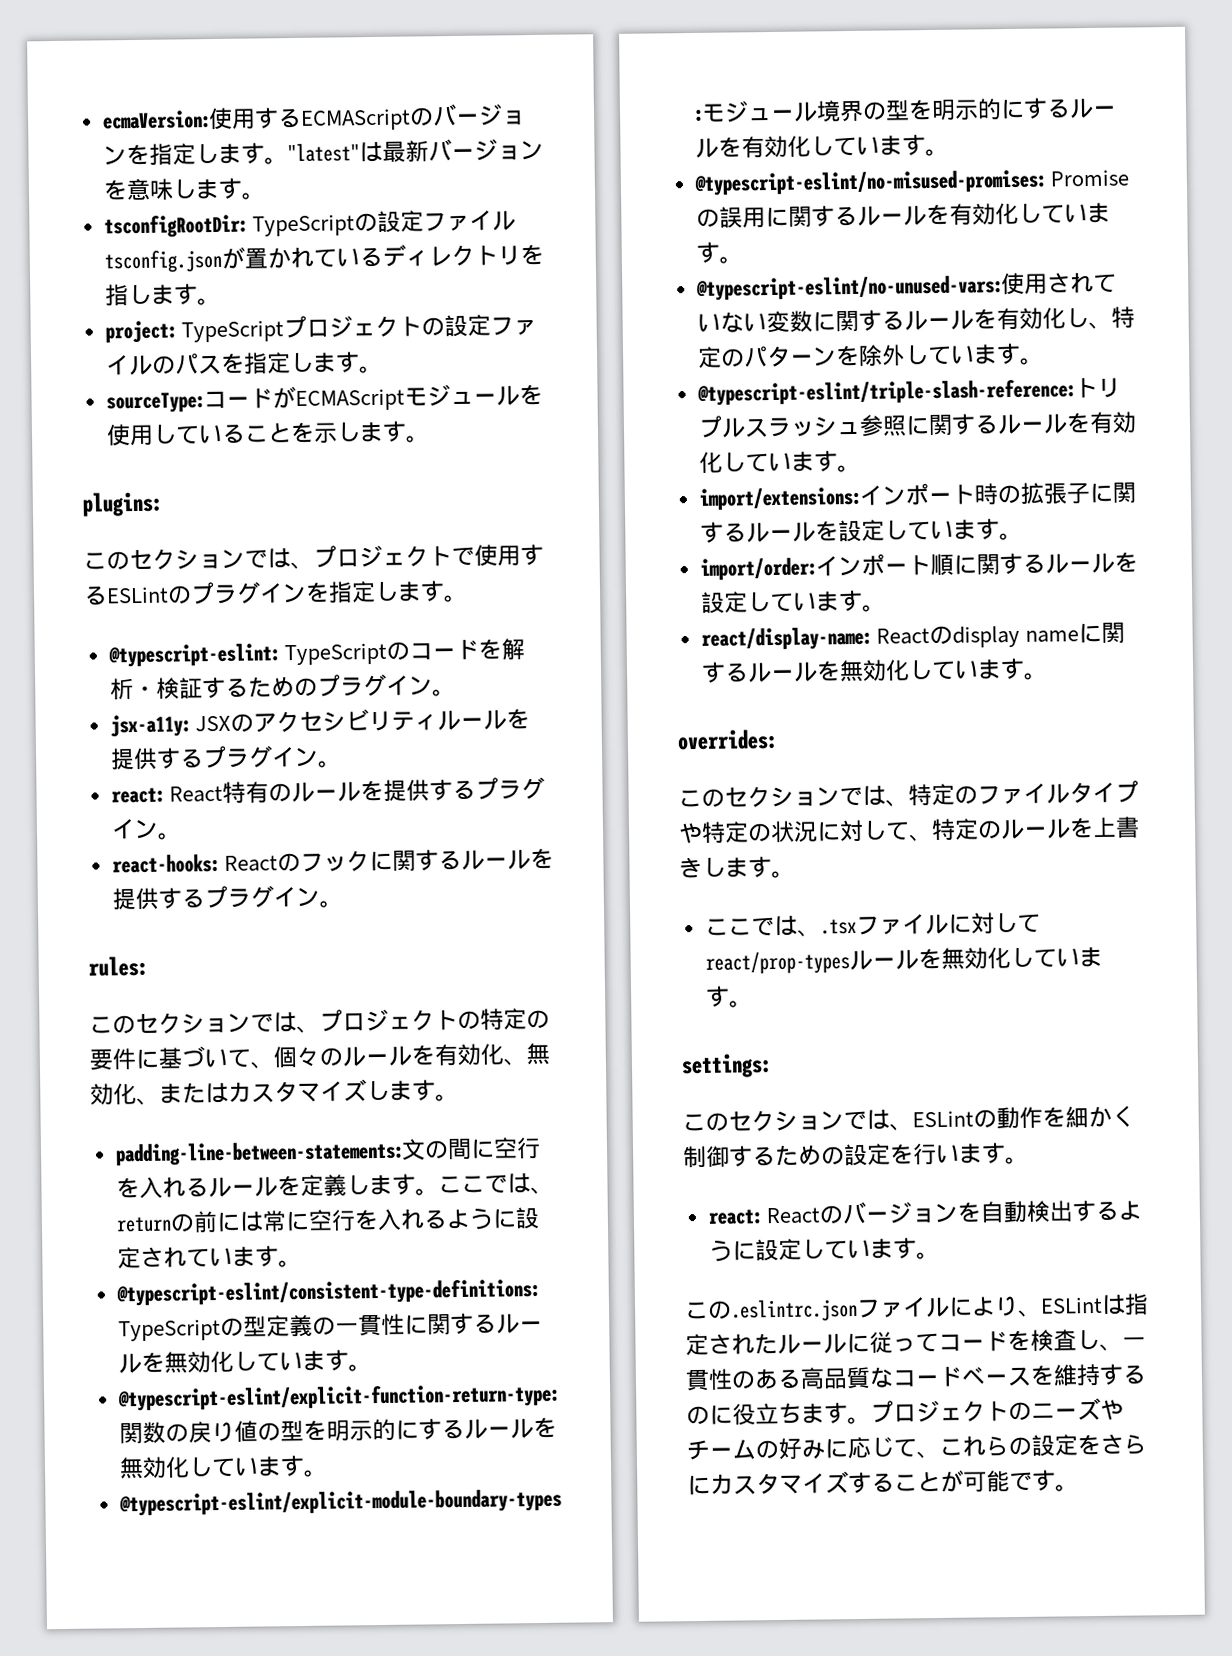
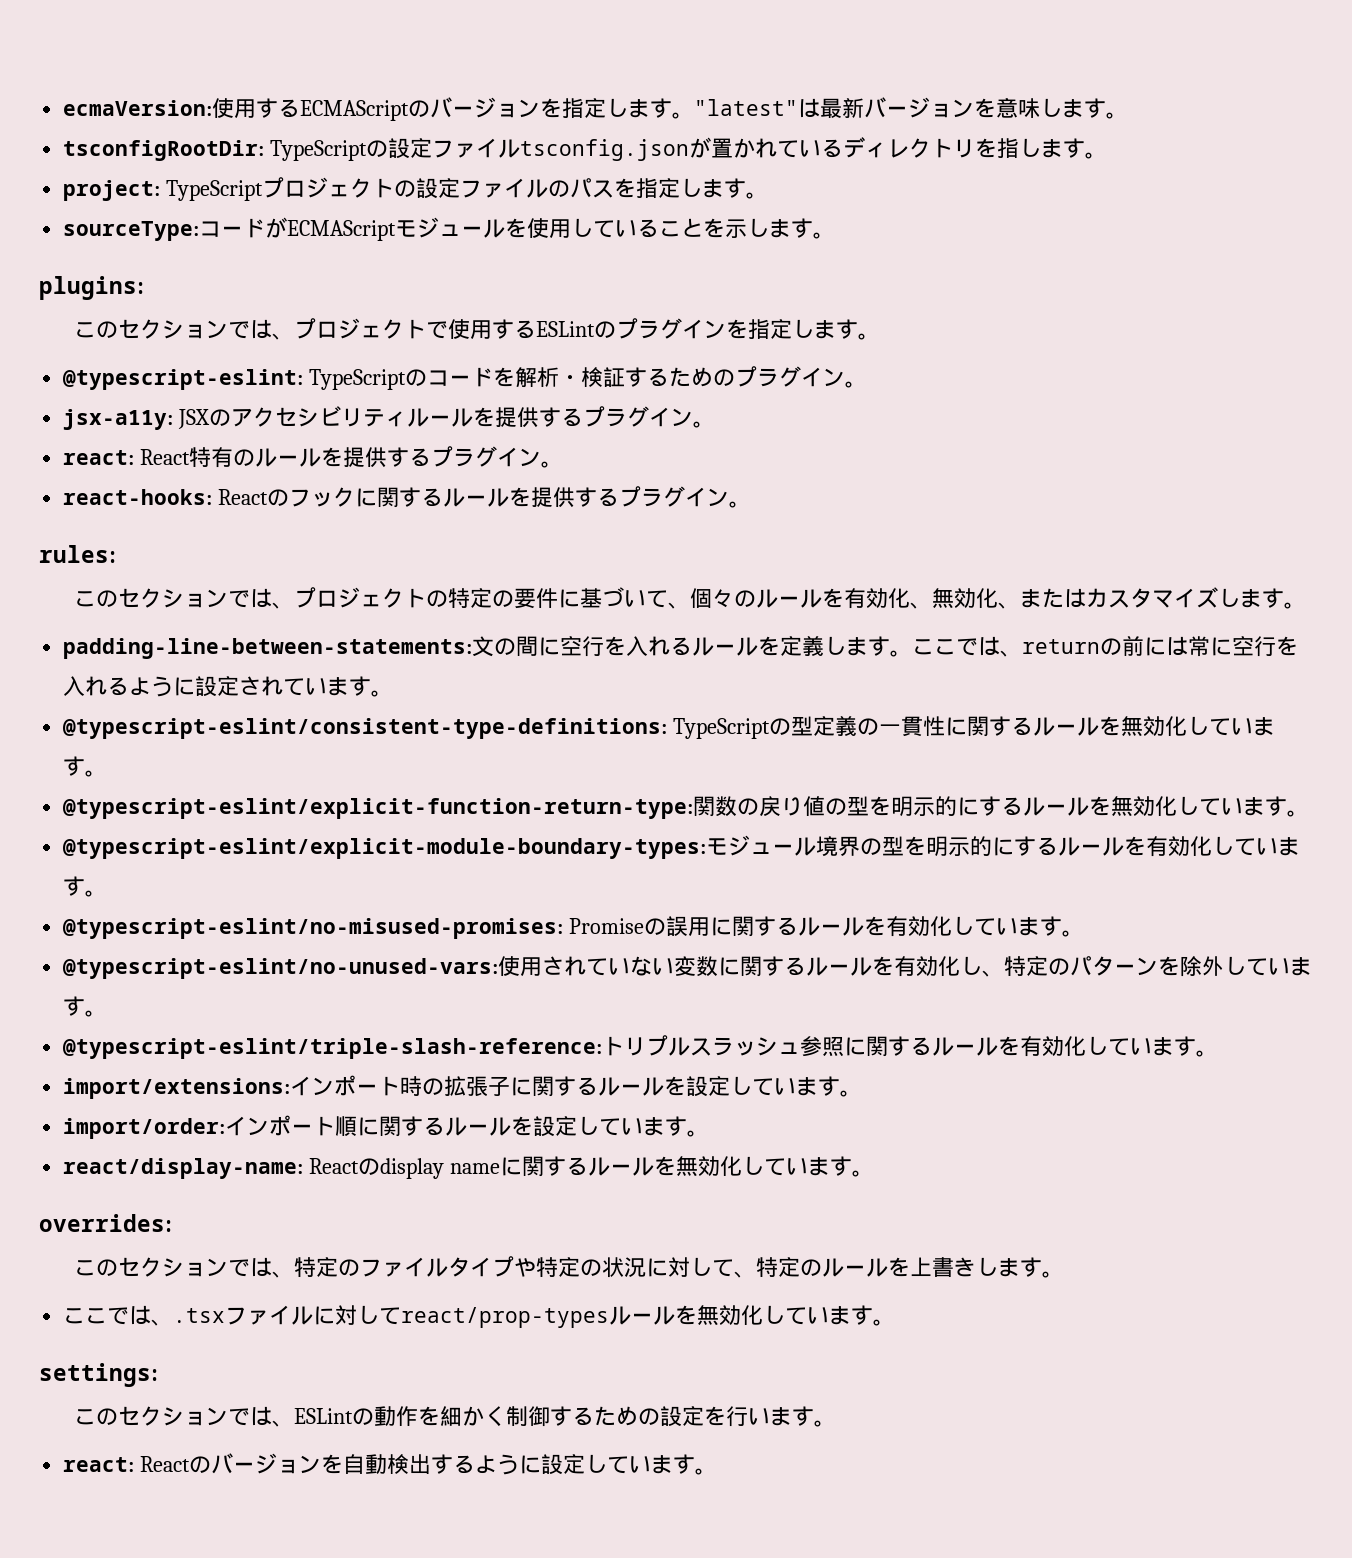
- この.eslintrc.jsonファイルにより、ESLintは指定されたルールに従ってコードを検査し、一貫性のある高品質なコードベースを維持するのに役立ちます。プロジェクトのニーズやチームの好みに応じて、これらの設定をさらにカスタマイズすることが可能です。

